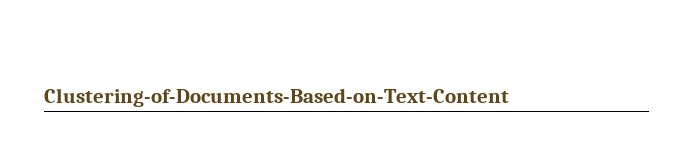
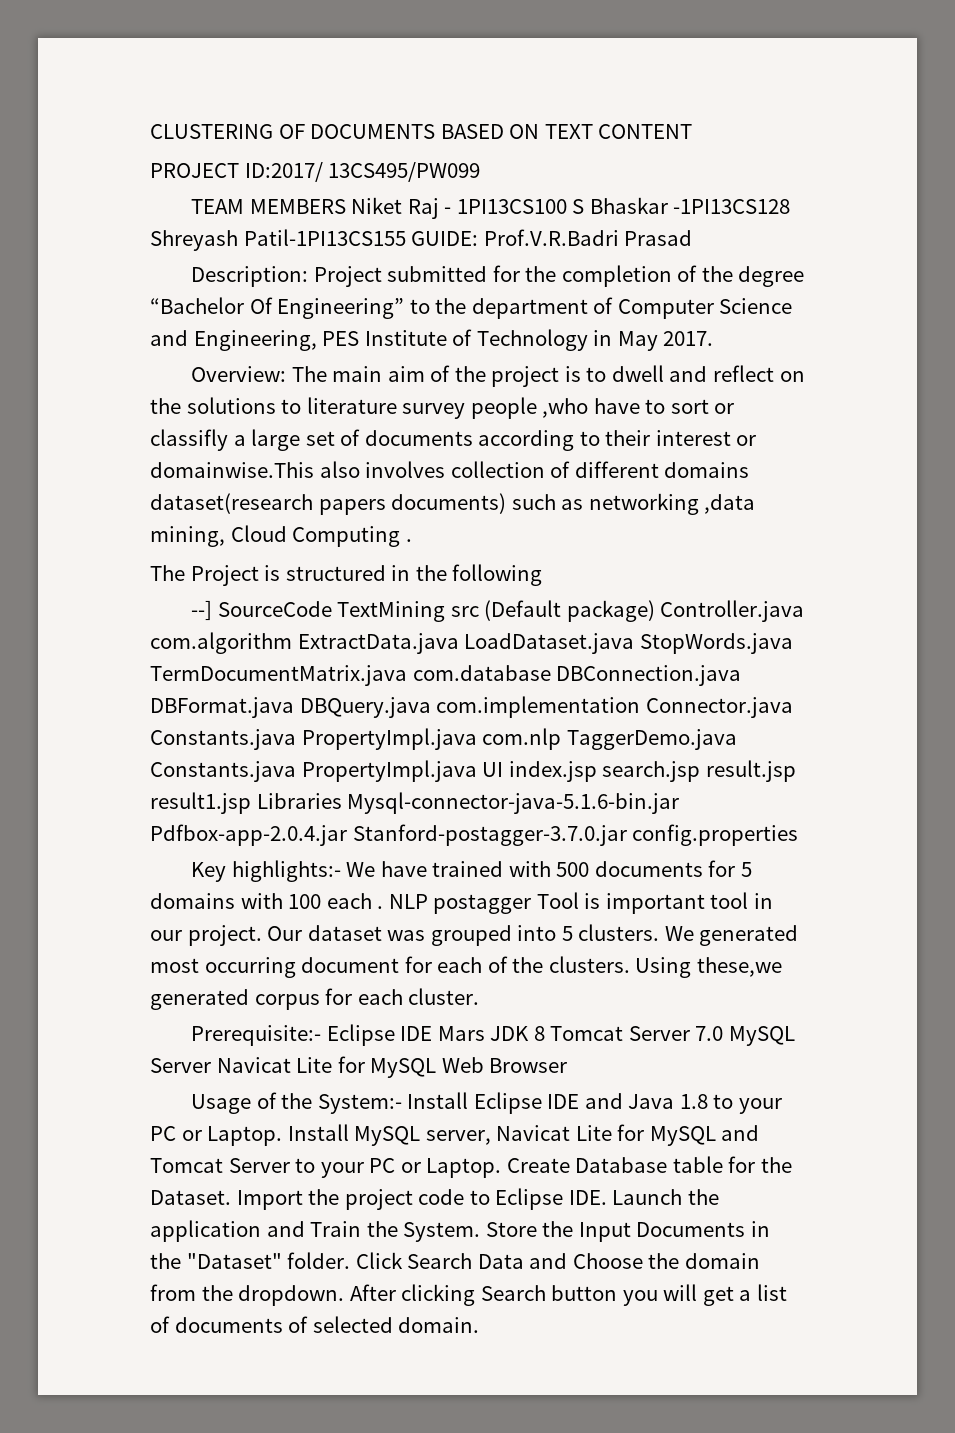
- Clustering-of-Documents-Based-on-Text-Content
+ CLUSTERING OF DOCUMENTS BASED ON TEXT CONTENT
+ PROJECT ID:2017/ 13CS495/PW099
+ TEAM MEMBERS Niket Raj - 1PI13CS100 S Bhaskar -1PI13CS128 Shreyash Patil-1PI13CS155 GUIDE: Prof.V.R.Badri Prasad
+ Description: Project submitted for the completion of the degree “Bachelor Of Engineering” to the department of Computer Science and Engineering, PES Institute of Technology in May 2017.
+ Overview: The main aim of the project is to dwell and reflect on the solutions to literature survey people ,who have to sort or classifly a large set of documents according to their interest or domainwise.This also involves collection of different domains dataset(research papers documents) such as networking ,data mining, Cloud Computing .
+ The Project is structured in the following
+ --] SourceCode TextMining src (Default package) Controller.java com.algorithm ExtractData.java LoadDataset.java StopWords.java TermDocumentMatrix.java com.database DBConnection.java DBFormat.java DBQuery.java com.implementation Connector.java Constants.java PropertyImpl.java com.nlp TaggerDemo.java Constants.java PropertyImpl.java UI index.jsp search.jsp result.jsp result1.jsp Libraries Mysql-connector-java-5.1.6-bin.jar Pdfbox-app-2.0.4.jar Stanford-postagger-3.7.0.jar config.properties
+ Key highlights:- We have trained with 500 documents for 5 domains with 100 each . NLP postagger Tool is important tool in our project. Our dataset was grouped into 5 clusters. We generated most occurring document for each of the clusters. Using these,we generated corpus for each cluster.
+ Prerequisite:- Eclipse IDE Mars JDK 8 Tomcat Server 7.0 MySQL Server Navicat Lite for MySQL Web Browser
+ Usage of the System:- Install Eclipse IDE and Java 1.8 to your PC or Laptop. Install MySQL server, Navicat Lite for MySQL and Tomcat Server to your PC or Laptop. Create Database table for the Dataset. Import the project code to Eclipse IDE. Launch the application and Train the System. Store the Input Documents in the "Dataset" folder. Click Search Data and Choose the domain from the dropdown. After clicking Search button you will get a list of documents of selected domain.

